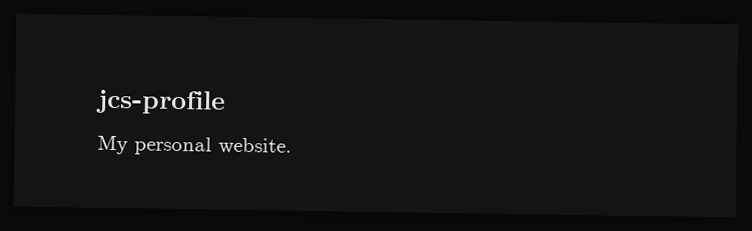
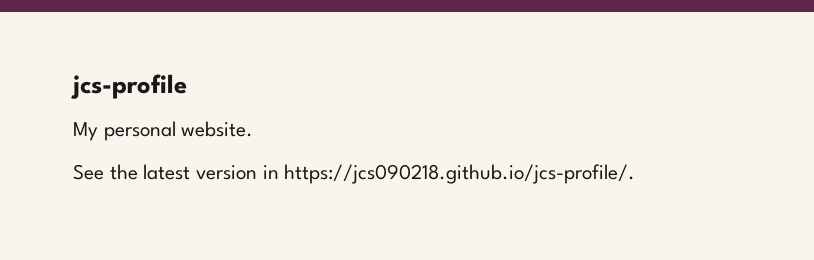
+ See the latest version in https://jcs090218.github.io/jcs-profile/.

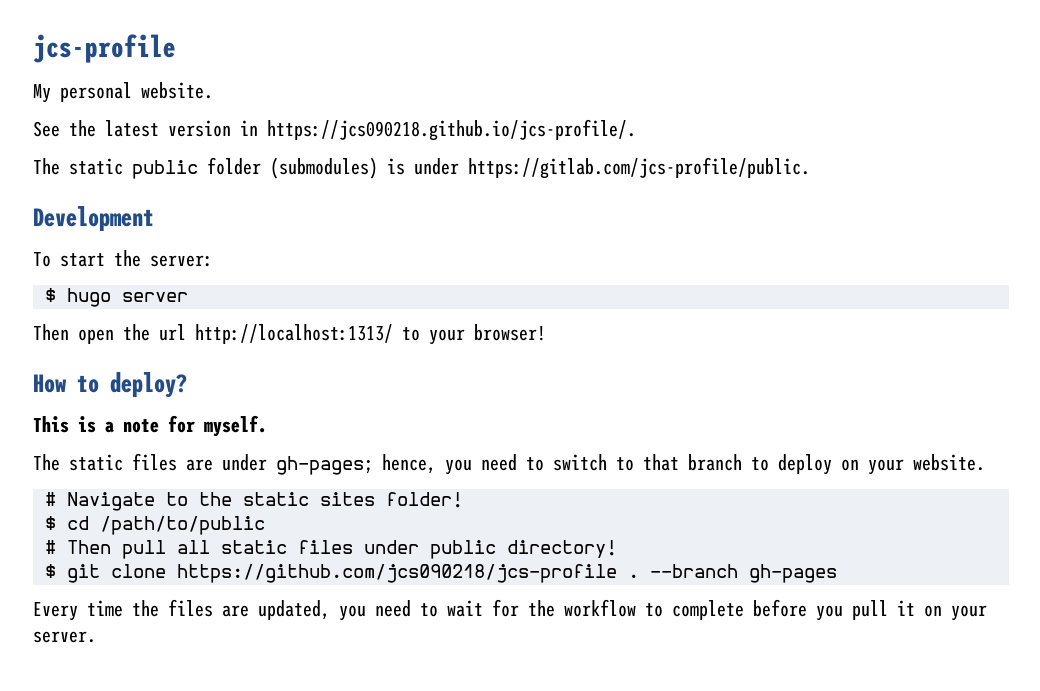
+ The static public folder (submodules) is under https://gitlab.com/jcs-profile/public.
+ Development
+ To start the server:
+ $ hugo server
+ Then open the url http://localhost:1313/ to your browser!
+ How to deploy?
+ This is a note for myself.
+ The static files are under gh-pages; hence, you need to switch to that branch to deploy on your website.
+ # Navigate to the static sites folder!
+ $ cd /path/to/public
+ # Then pull all static files under public directory!
+ $ git clone https://github.com/jcs090218/jcs-profile . --branch gh-pages
+ Every time the files are updated, you need to wait for the workflow to complete before you pull it on your server.

